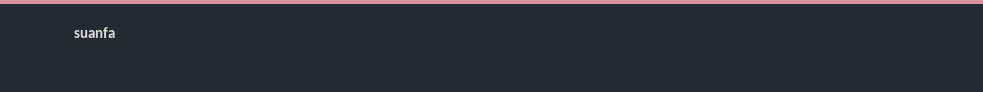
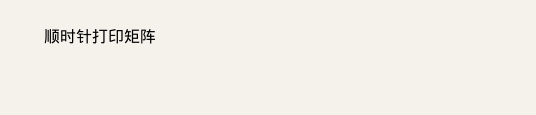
- suanfa
+ 顺时针打印矩阵

